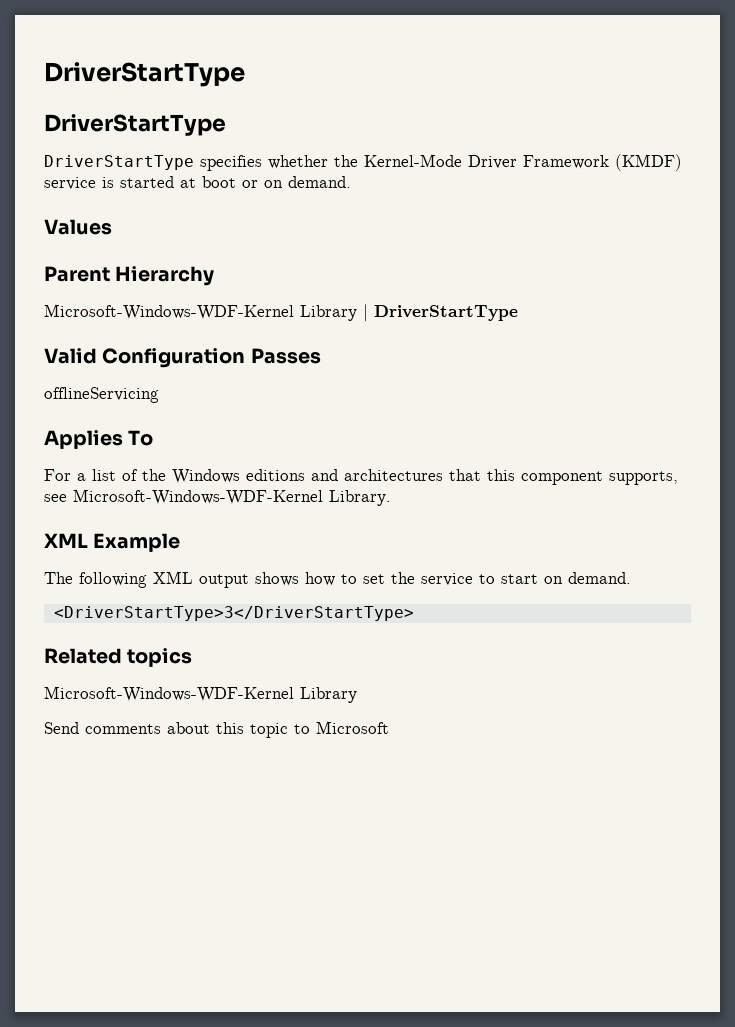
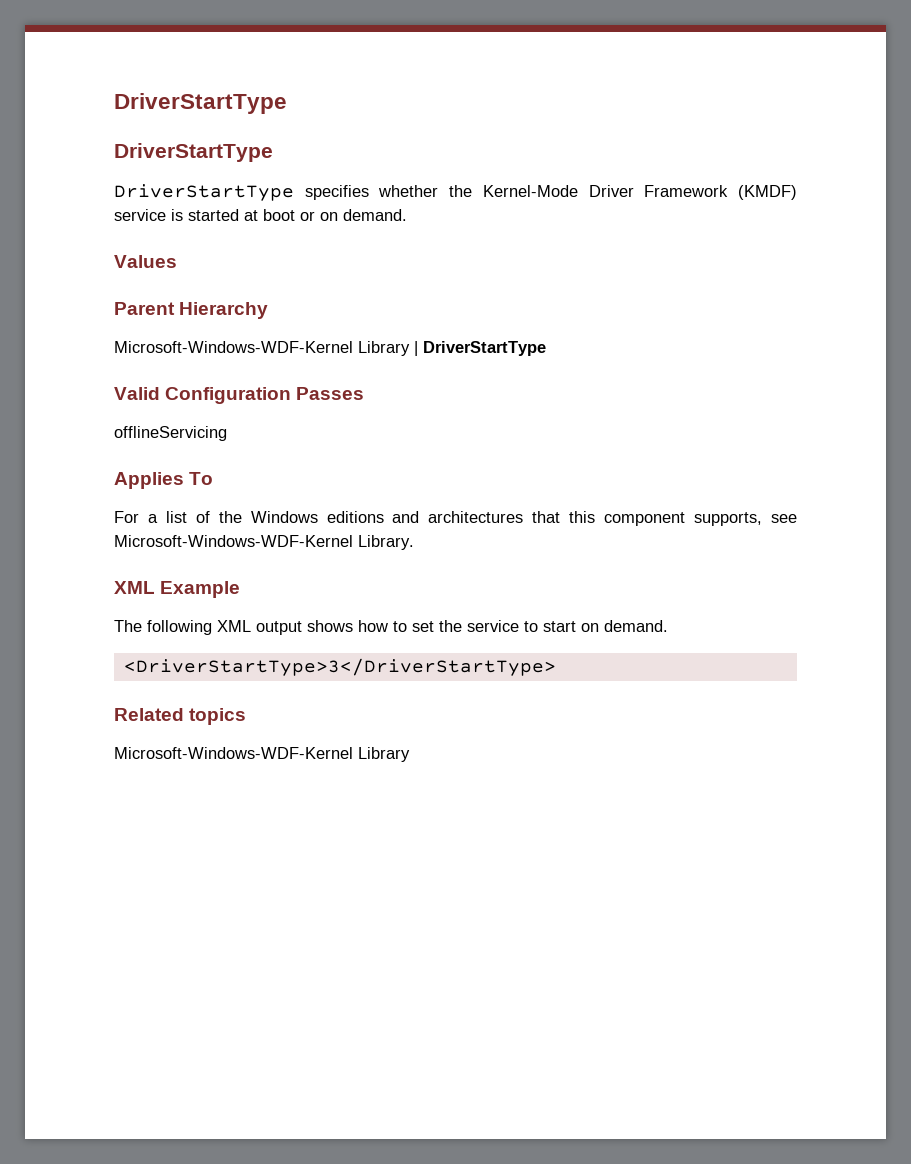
- Send comments about this topic to Microsoft

